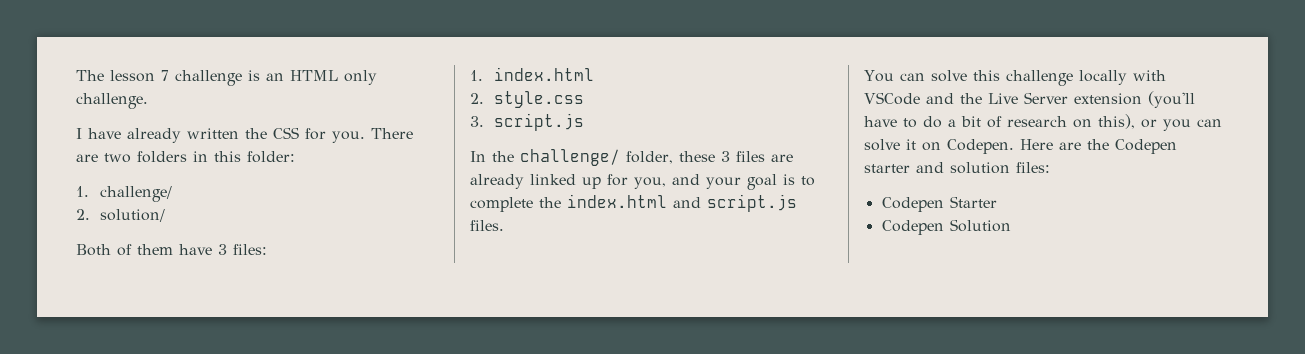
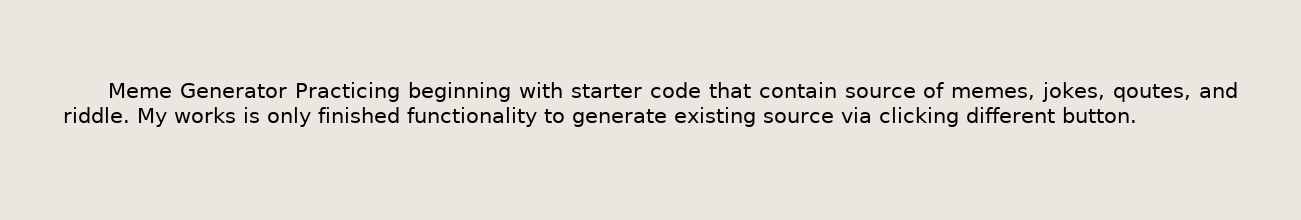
- The lesson 7 challenge is an HTML only challenge.
- I have already written the CSS for you. There are two folders in this folder:
- 1. challenge/
- 2. solution/
- Both of them have 3 files:
- 1. index.html
- 2. style.css
- 3. script.js
- In the challenge/ folder, these 3 files are already linked up for you, and your goal is to complete the index.html and script.js files.
- You can solve this challenge locally with VSCode and the Live Server extension (you'll have to do a bit of research on this), or you can solve it on Codepen. Here are the Codepen starter and solution files:
- Codepen Starter
- Codepen Solution
+ Meme Generator Practicing beginning with starter code that contain source of memes, jokes, qoutes, and riddle. My works is only finished functionality to generate existing source via clicking different button.

